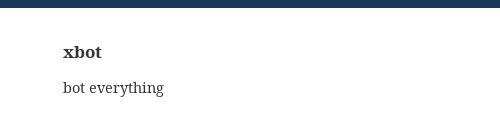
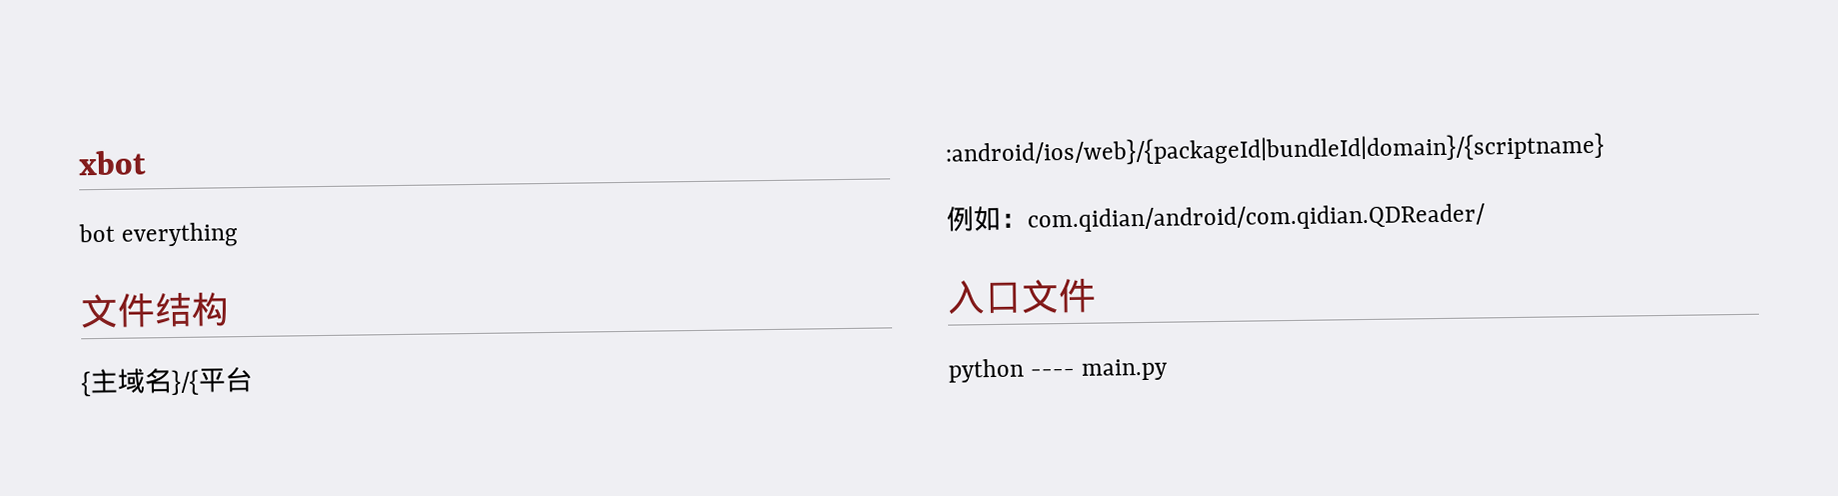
+ 文件结构
+ {主域名}/{平台:android/ios/web}/{packageId|bundleId|domain}/{scriptname}
+ 例如：com.qidian/android/com.qidian.QDReader/
+ 入口文件
+ python ---- main.py

